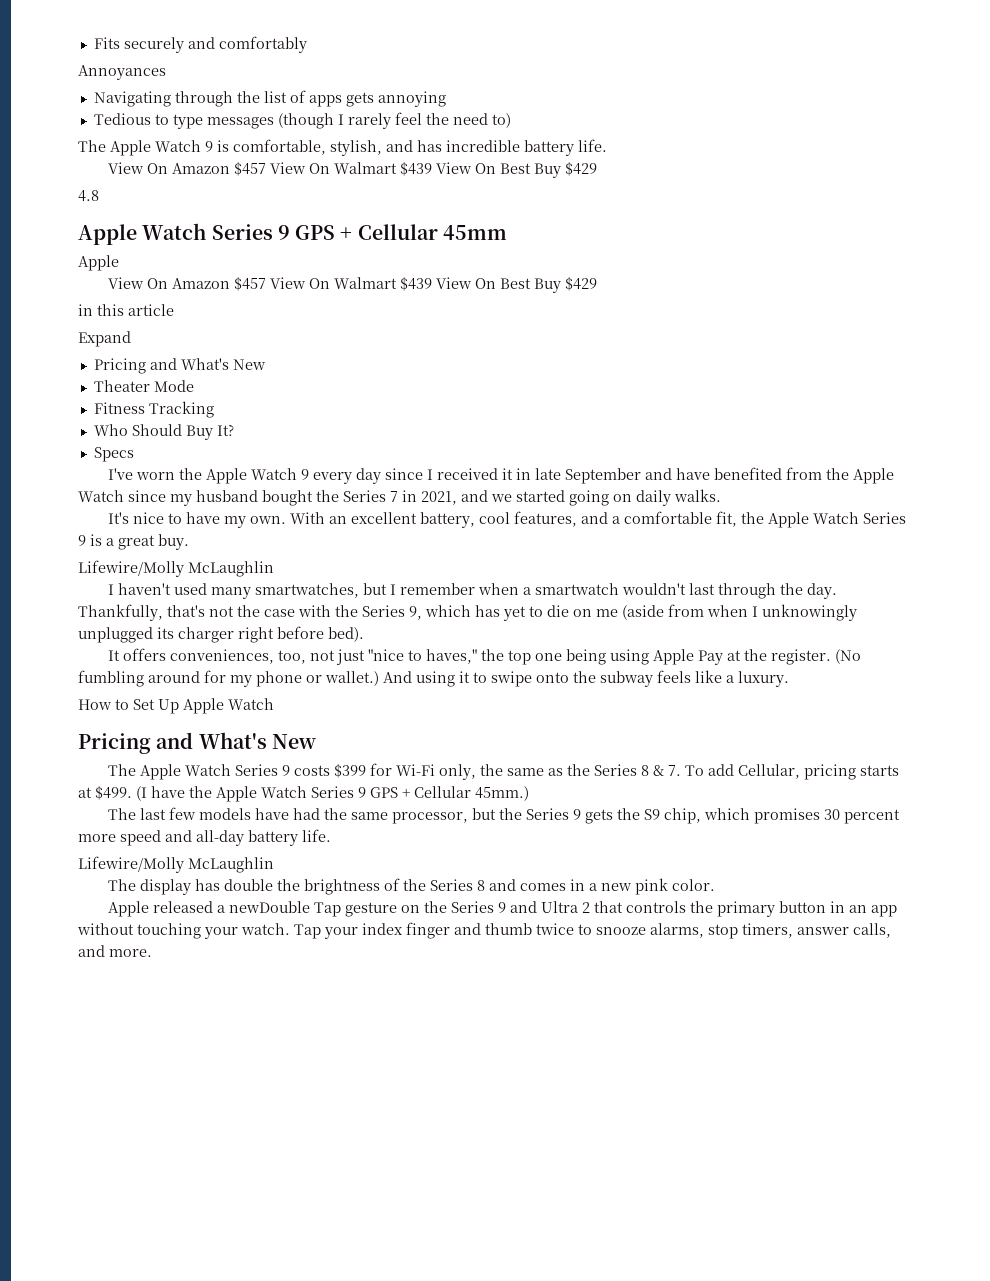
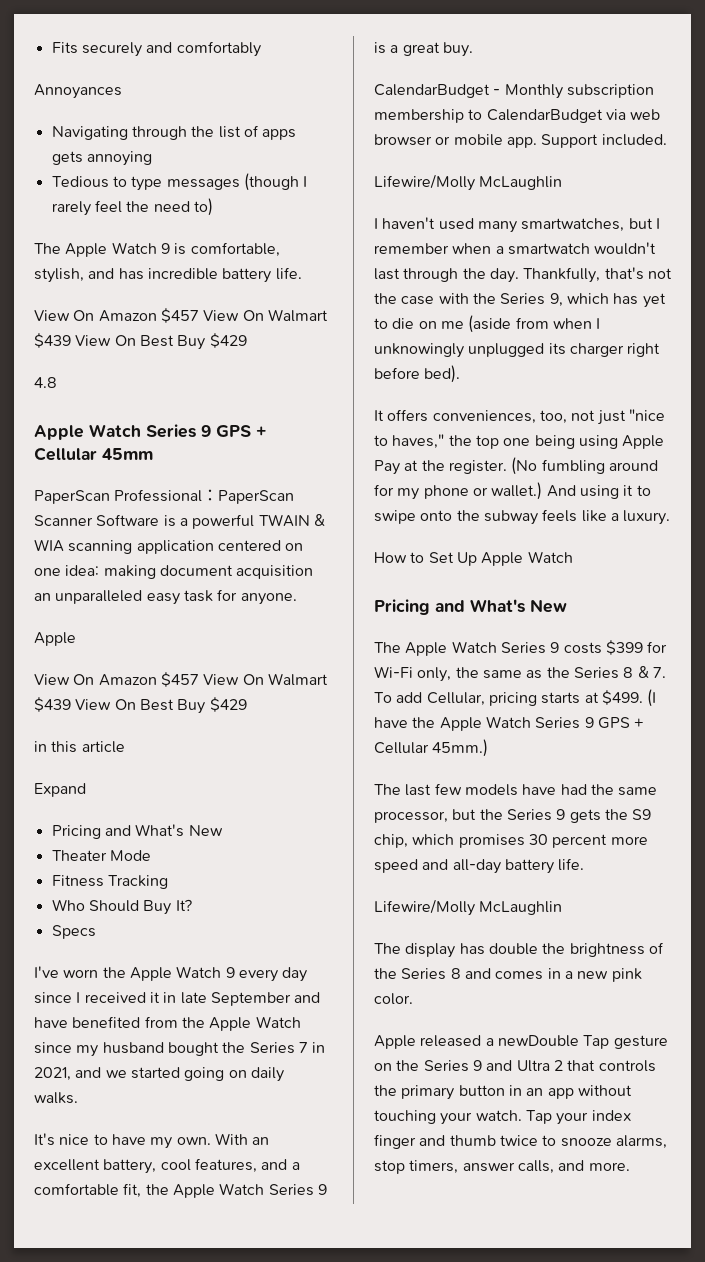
+ PaperScan Professional：PaperScan Scanner Software is a powerful TWAIN & WIA scanning application centered on one idea: making document acquisition an unparalleled easy task for anyone.
+ CalendarBudget - Monthly subscription membership to CalendarBudget via web browser or mobile app. Support included.

